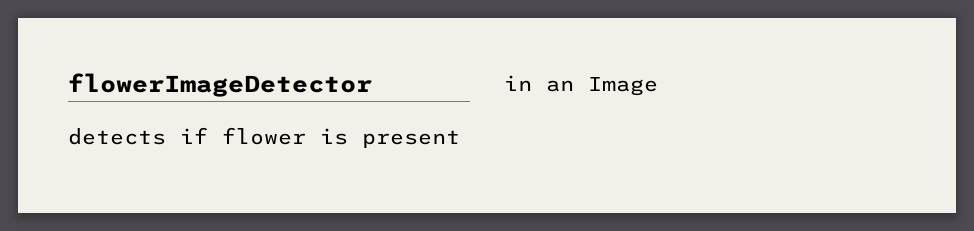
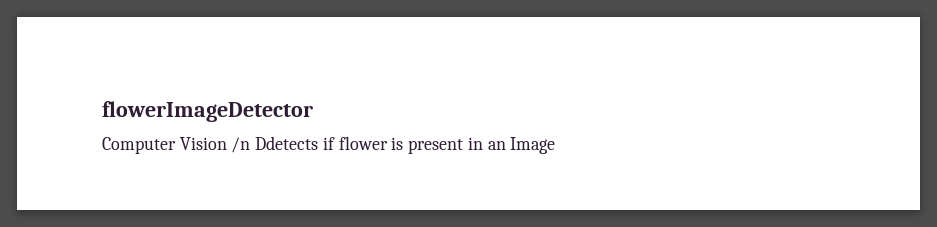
- detects if flower is present in an Image
+ Computer Vision /n Ddetects if flower is present in an Image

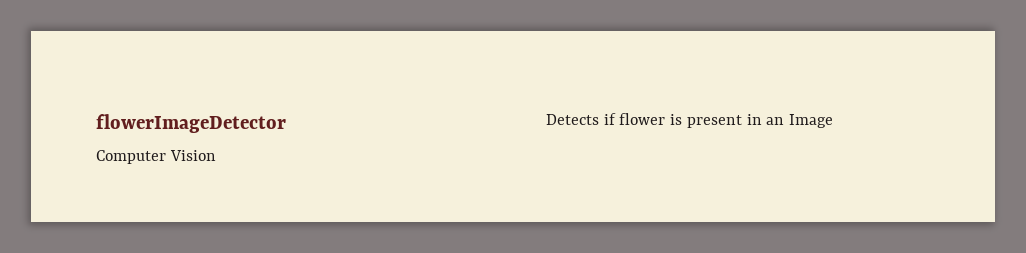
- Computer Vision /n Ddetects if flower is present in an Image
+ Computer Vision
+ Detects if flower is present in an Image

